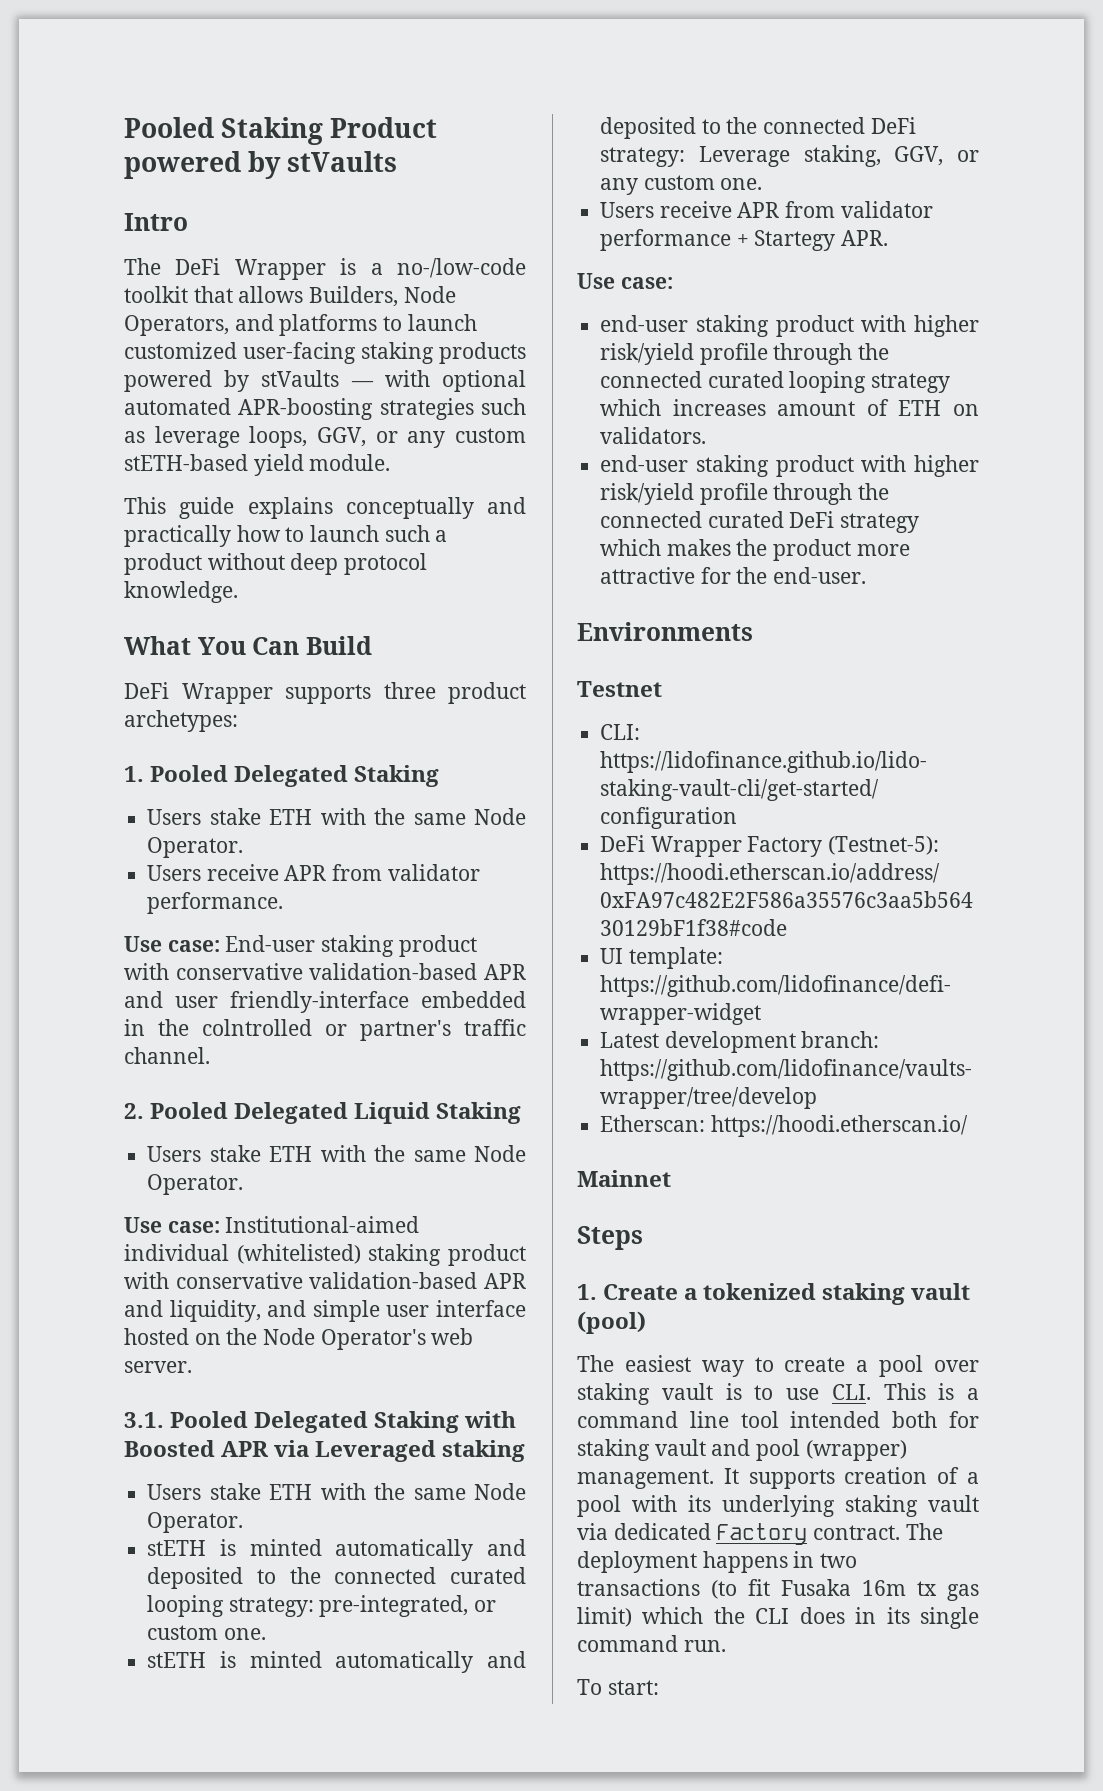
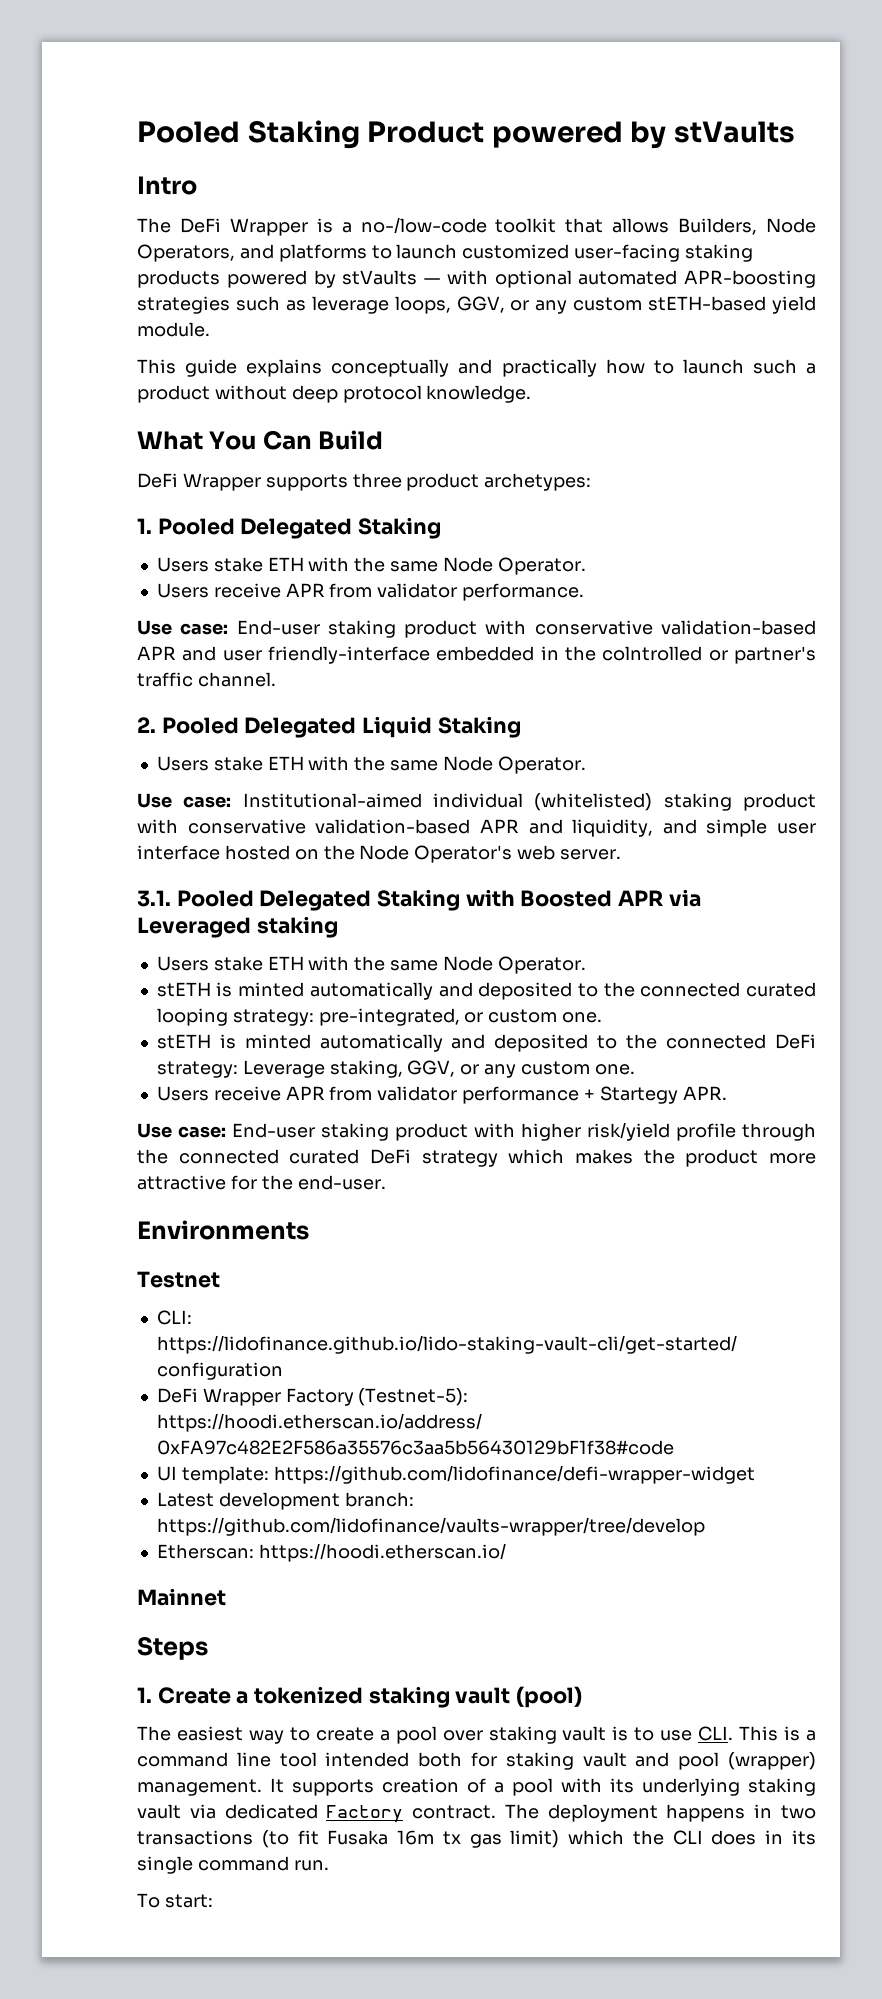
  Users receive APR from validator performance + Startegy APR.
- Use case:
- end-user staking product with higher risk/yield profile through the connected curated looping strategy which increases amount of ETH on validators.
- end-user staking product with higher risk/yield profile through the connected curated DeFi strategy which makes the product more attractive for the end-user.
+ Use case: End-user staking product with higher risk/yield profile through the connected curated DeFi strategy which makes the product more attractive for the end-user.

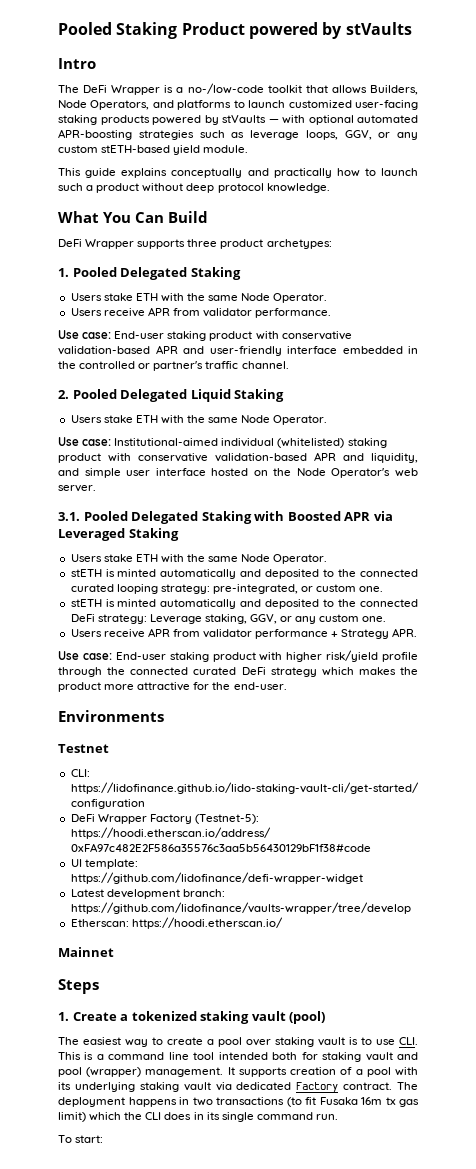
- Use case: End-user staking product with conservative validation-based APR and user friendly-interface embedded in the colntrolled or partner's traffic channel.
+ Use case: End-user staking product with conservative validation-based APR and user-friendly interface embedded in the controlled or partner's traffic channel.
- 3.1. Pooled Delegated Staking with Boosted APR via Leveraged staking
+ 3.1. Pooled Delegated Staking with Boosted APR via Leveraged Staking
- Users receive APR from validator performance + Startegy APR.
+ Users receive APR from validator performance + Strategy APR.

